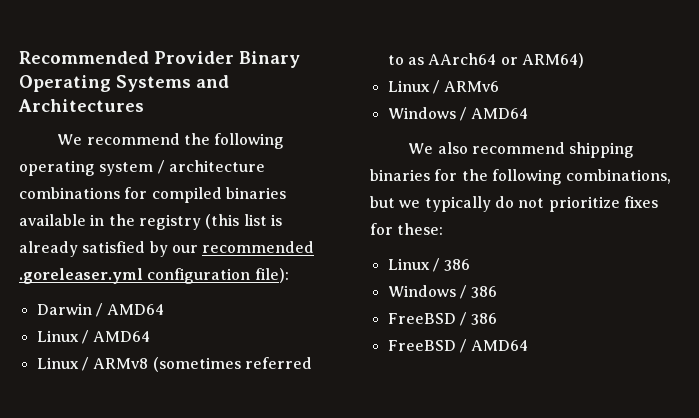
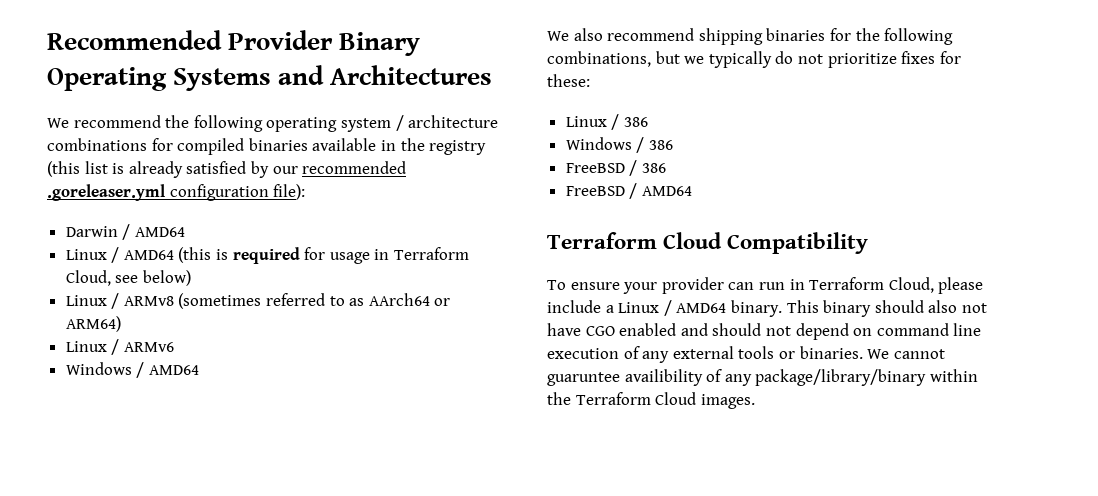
- Linux / AMD64
+ Linux / AMD64 (this is required for usage in Terraform Cloud, see below)
+ Terraform Cloud Compatibility
+ To ensure your provider can run in Terraform Cloud, please include a Linux / AMD64 binary. This binary should also not have CGO enabled and should not depend on command line execution of any external tools or binaries. We cannot guaruntee availibility of any package/library/binary within the Terraform Cloud images.

